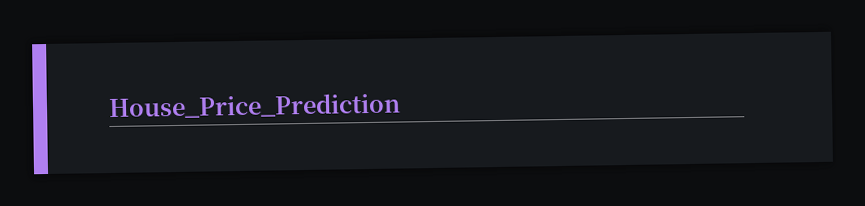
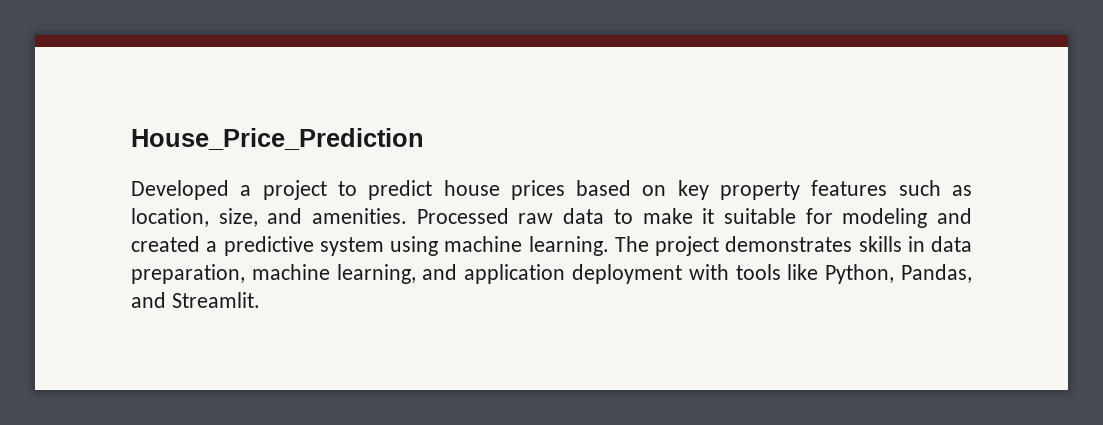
+ Developed a project to predict house prices based on key property features such as location, size, and amenities. Processed raw data to make it suitable for modeling and created a predictive system using machine learning. The project demonstrates skills in data preparation, machine learning, and application deployment with tools like Python, Pandas, and Streamlit.

